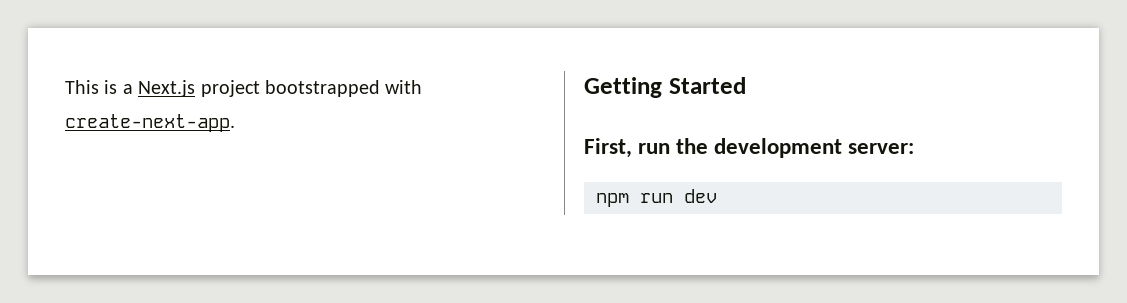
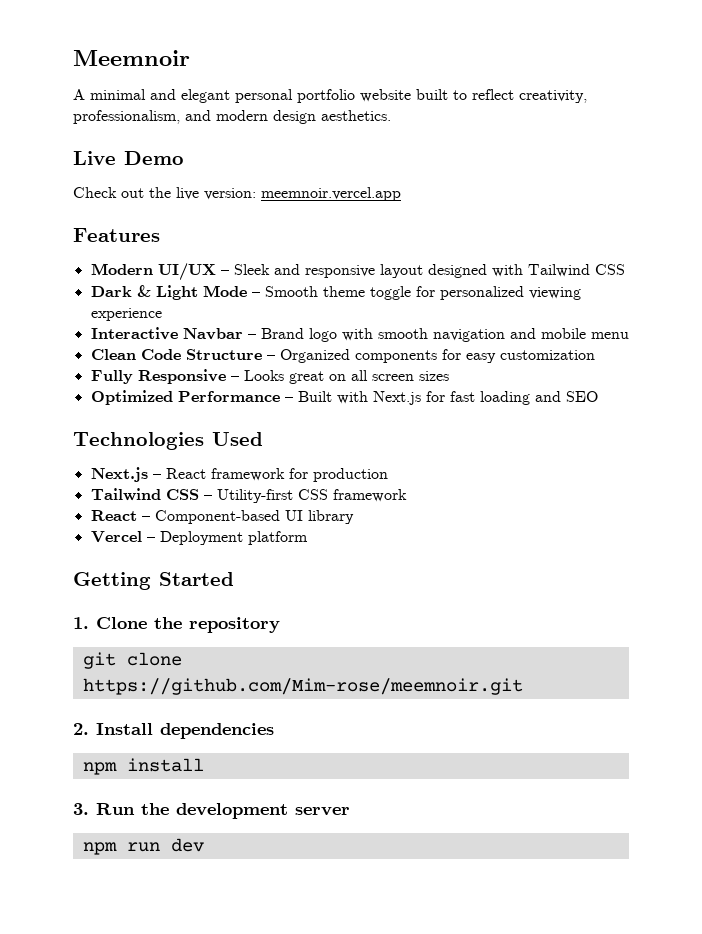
- This is a Next.js project bootstrapped with create-next-app.
+ Meemnoir
+ A minimal and elegant personal portfolio website built to reflect creativity, professionalism, and modern design aesthetics.
+ Live Demo
+ Check out the live version: meemnoir.vercel.app
+ Features
+ Modern UI/UX – Sleek and responsive layout designed with Tailwind CSS
+ Dark & Light Mode – Smooth theme toggle for personalized viewing experience
+ Interactive Navbar – Brand logo with smooth navigation and mobile menu
+ Clean Code Structure – Organized components for easy customization
+ Fully Responsive – Looks great on all screen sizes
+ Optimized Performance – Built with Next.js for fast loading and SEO
+ Technologies Used
+ Next.js – React framework for production
+ Tailwind CSS – Utility-first CSS framework
+ React – Component-based UI library
+ Vercel – Deployment platform
  Getting Started
- First, run the development server:
+ 1. Clone the repository
+ git clone https://github.com/Mim-rose/meemnoir.git
+ 2. Install dependencies
+ npm install
+ 3. Run the development server

